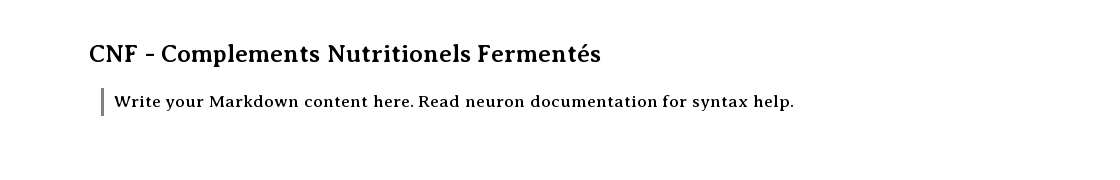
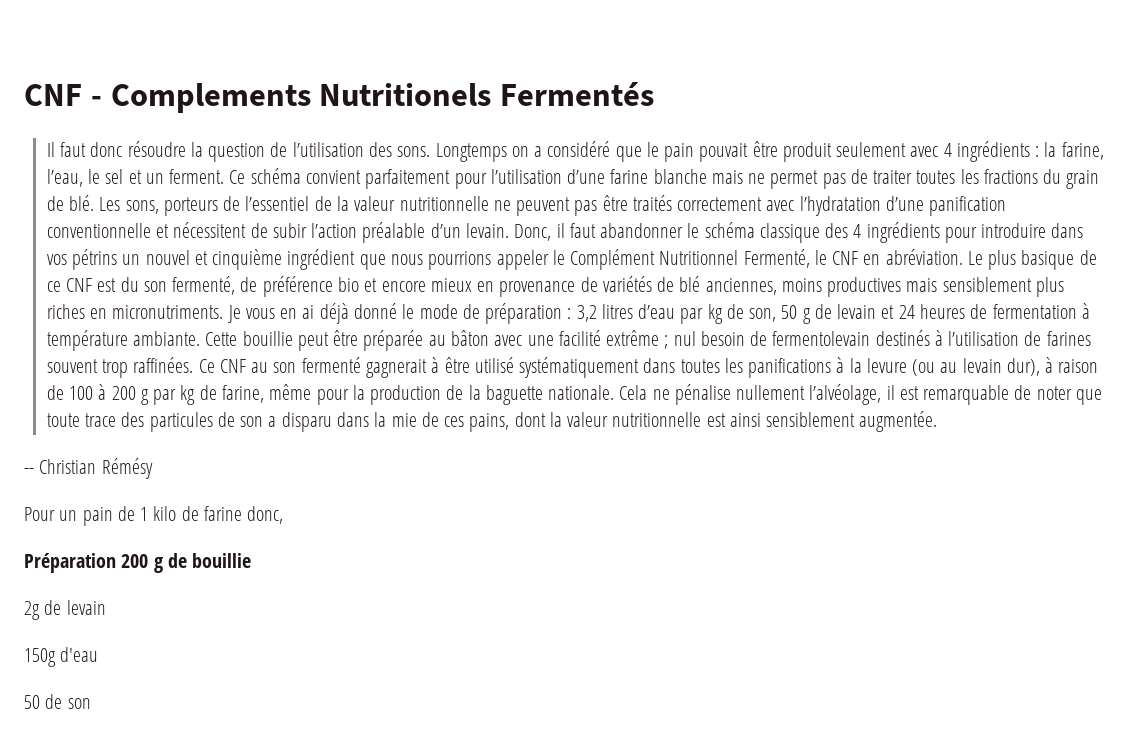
- Write your Markdown content here. Read neuron documentation for syntax help.
+ Il faut donc résoudre la question de l’utilisation des sons. Longtemps on a considéré que le pain pouvait être produit seulement avec 4 ingrédients : la farine, l’eau, le sel et un ferment. Ce schéma convient parfaitement pour l’utilisation d’une farine blanche mais ne permet pas de traiter toutes les fractions du grain de blé. Les sons, porteurs de l’essentiel de la valeur nutritionnelle ne peuvent pas être traités correctement avec l’hydratation d’une panification conventionnelle et nécessitent de subir l’action préalable d’un levain. Donc, il faut abandonner le schéma classique des 4 ingrédients pour introduire dans vos pétrins un nouvel et cinquième ingrédient que nous pourrions appeler le Complément Nutritionnel Fermenté, le CNF en abréviation. Le plus basique de ce CNF est du son fermenté, de préférence bio et encore mieux en provenance de variétés de blé anciennes, moins productives mais sensiblement plus riches en micronutriments. Je vous en ai déjà donné le mode de préparation : 3,2 litres d’eau par kg de son, 50 g de levain et 24 heures de fermentation à température ambiante. Cette bouillie peut être préparée au bâton avec une facilité extrême ; nul besoin de fermentolevain destinés à l’utilisation de farines souvent trop raffinées. Ce CNF au son fermenté gagnerait à être utilisé systématiquement dans toutes les panifications à la levure (ou au levain dur), à raison de 100 à 200 g par kg de farine, même pour la production de la baguette nationale. Cela ne pénalise nullement l’alvéolage, il est remarquable de noter que toute trace des particules de son a disparu dans la mie de ces pains, dont la valeur nutritionnelle est ainsi sensiblement augmentée.
+ -- Christian Rémésy
+ Pour un pain de 1 kilo de farine donc,
+ Préparation 200 g de bouillie
+ 2g de levain
+ 150g d'eau
+ 50 de son

